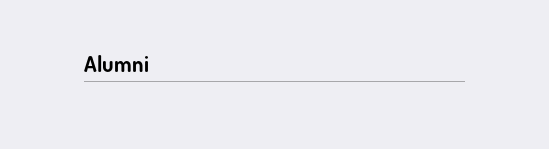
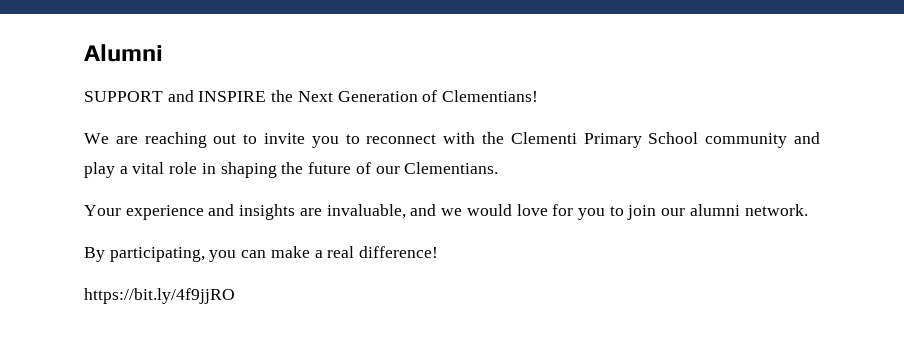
+ SUPPORT and INSPIRE the Next Generation of Clementians!
+ We are reaching out to invite you to reconnect with the Clementi Primary School community and play a vital role in shaping the future of our Clementians.
+ Your experience and insights are invaluable, and we would love for you to join our alumni network.
+ By participating, you can make a real difference!
+ https://bit.ly/4f9jjRO

